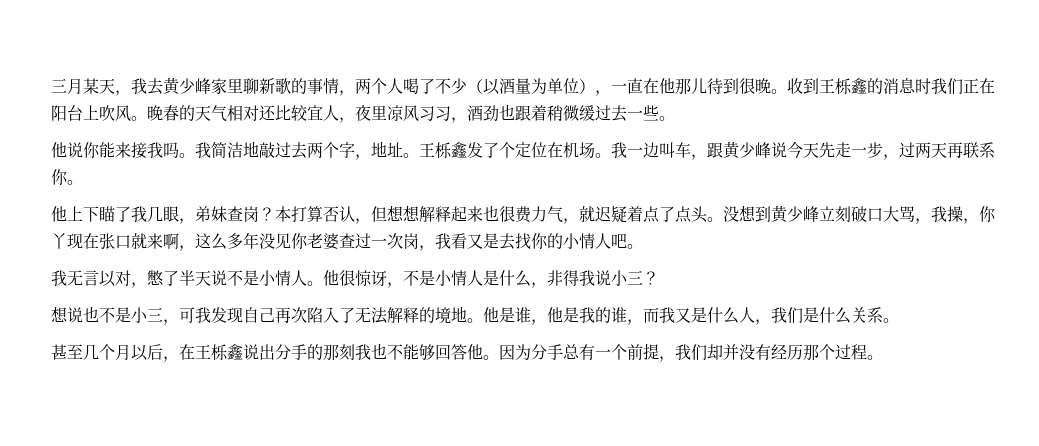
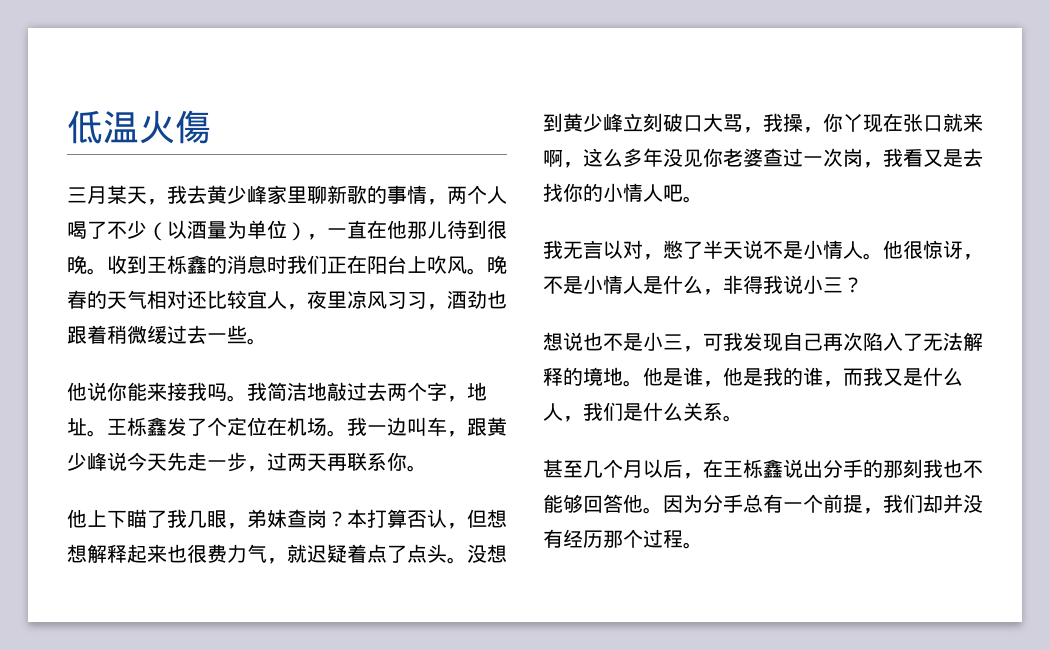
+ 低温火傷

